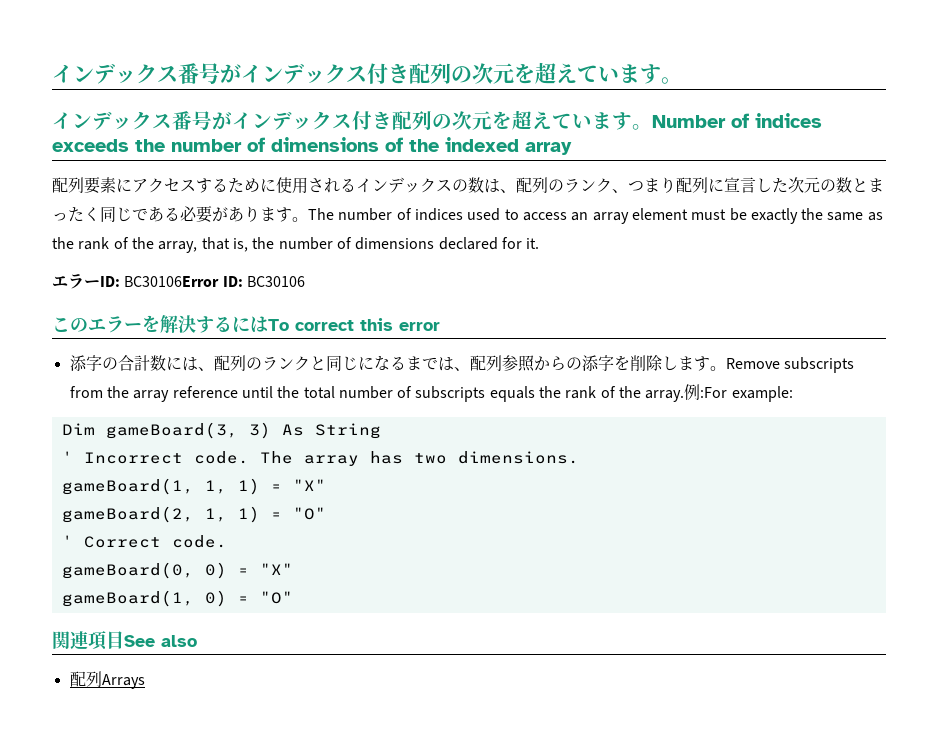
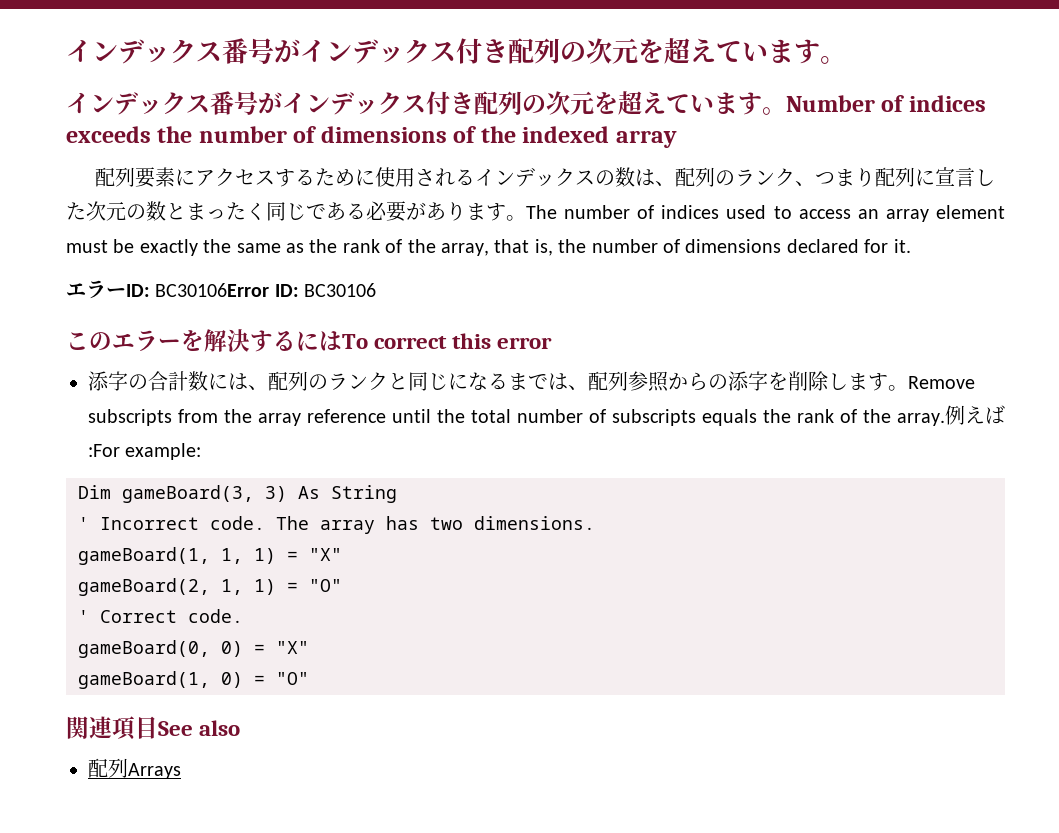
- 例:For example:
+ 例えば:For example:

